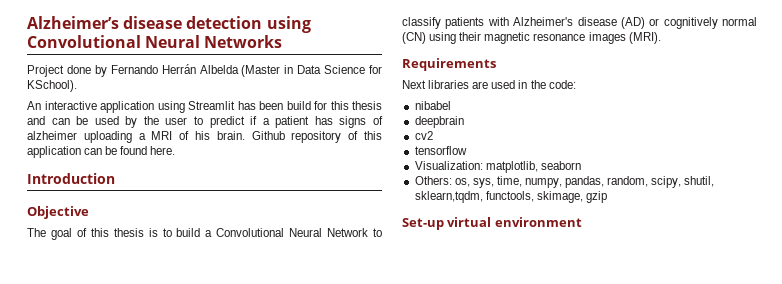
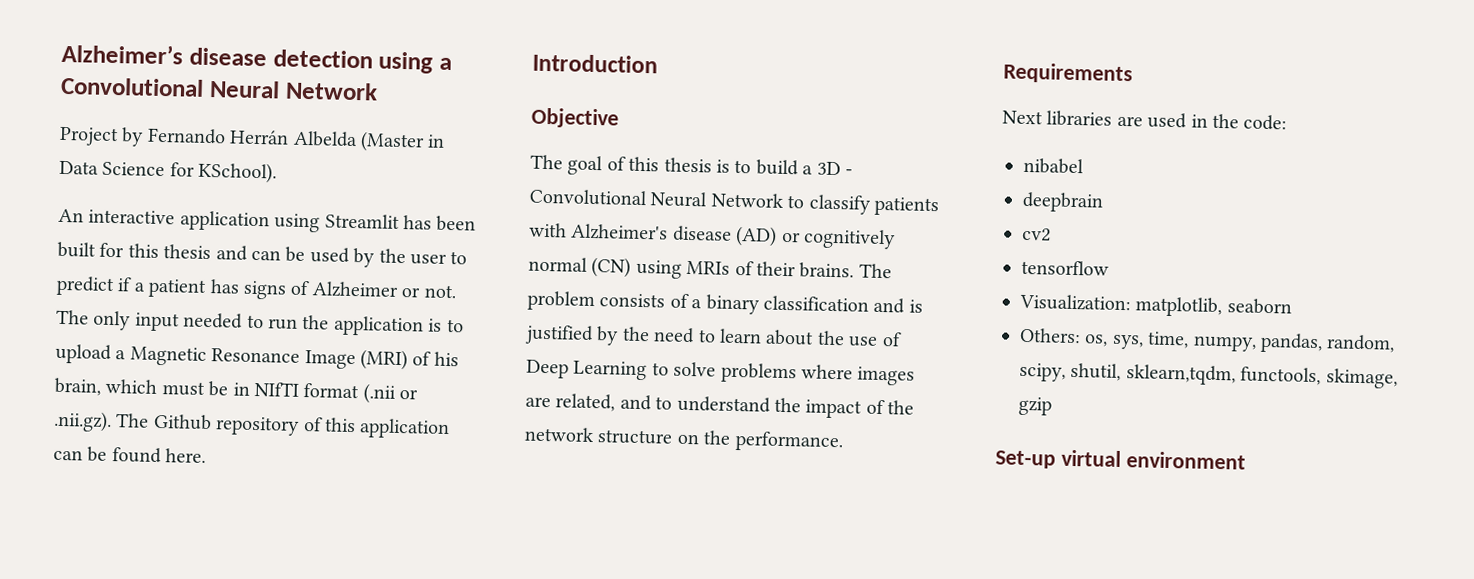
- Alzheimer’s disease detection using Convolutional Neural Networks
+ Alzheimer’s disease detection using a Convolutional Neural Network
- Project done by Fernando Herrán Albelda (Master in Data Science for KSchool).
+ Project by Fernando Herrán Albelda (Master in Data Science for KSchool).
- An interactive application using Streamlit has been build for this thesis and can be used by the user to predict if a patient has signs of alzheimer uploading a MRI of his brain. Github repository of this application can be found here.
+ An interactive application using Streamlit has been built for this thesis and can be used by the user to predict if a patient has signs of Alzheimer or not. The only input needed to run the application is to upload a Magnetic Resonance Image (MRI) of his brain, which must be in NIfTI format (.nii or .nii.gz). The Github repository of this application can be found here.
- The goal of this thesis is to build a Convolutional Neural Network to classify patients with Alzheimer's disease (AD) or cognitively normal (CN) using their magnetic resonance images (MRI).
+ The goal of this thesis is to build a 3D - Convolutional Neural Network to classify patients with Alzheimer's disease (AD) or cognitively normal (CN) using MRIs of their brains. The problem consists of a binary classification and is justified by the need to learn about the use of Deep Learning to solve problems where images are related, and to understand the impact of the network structure on the performance.

